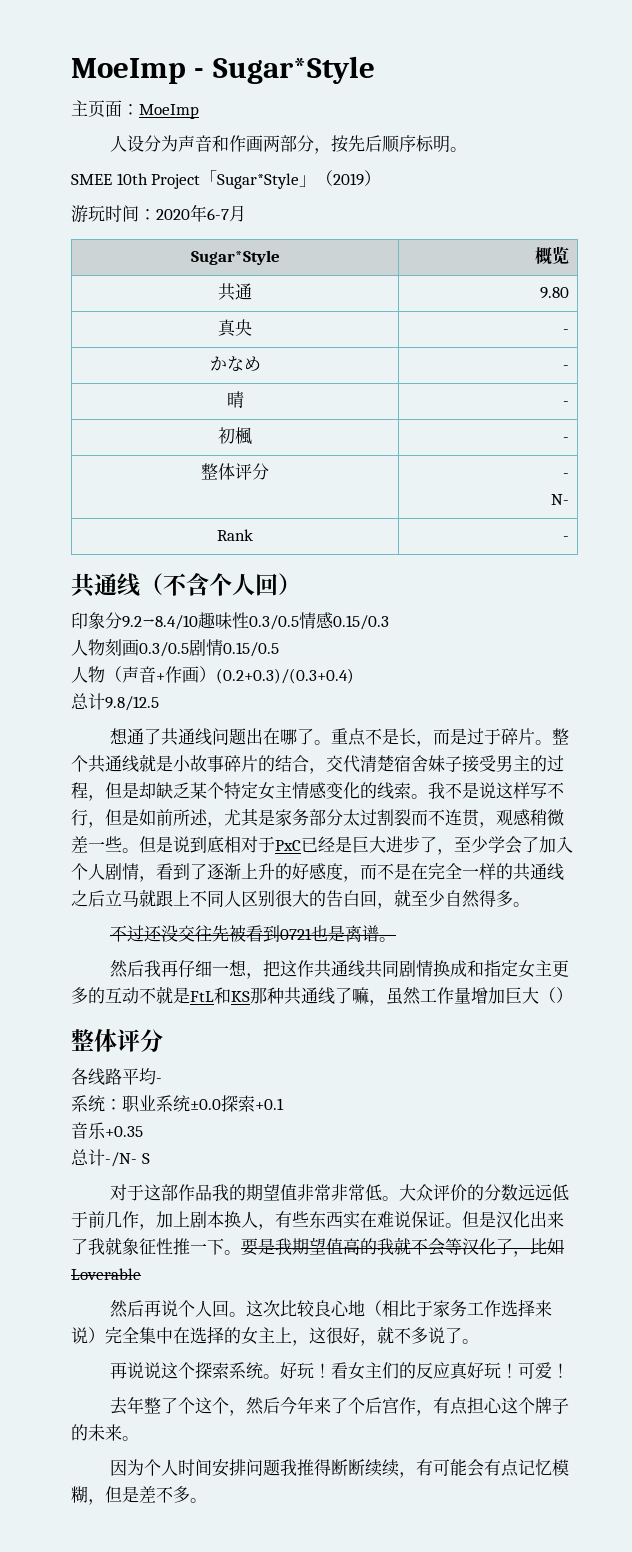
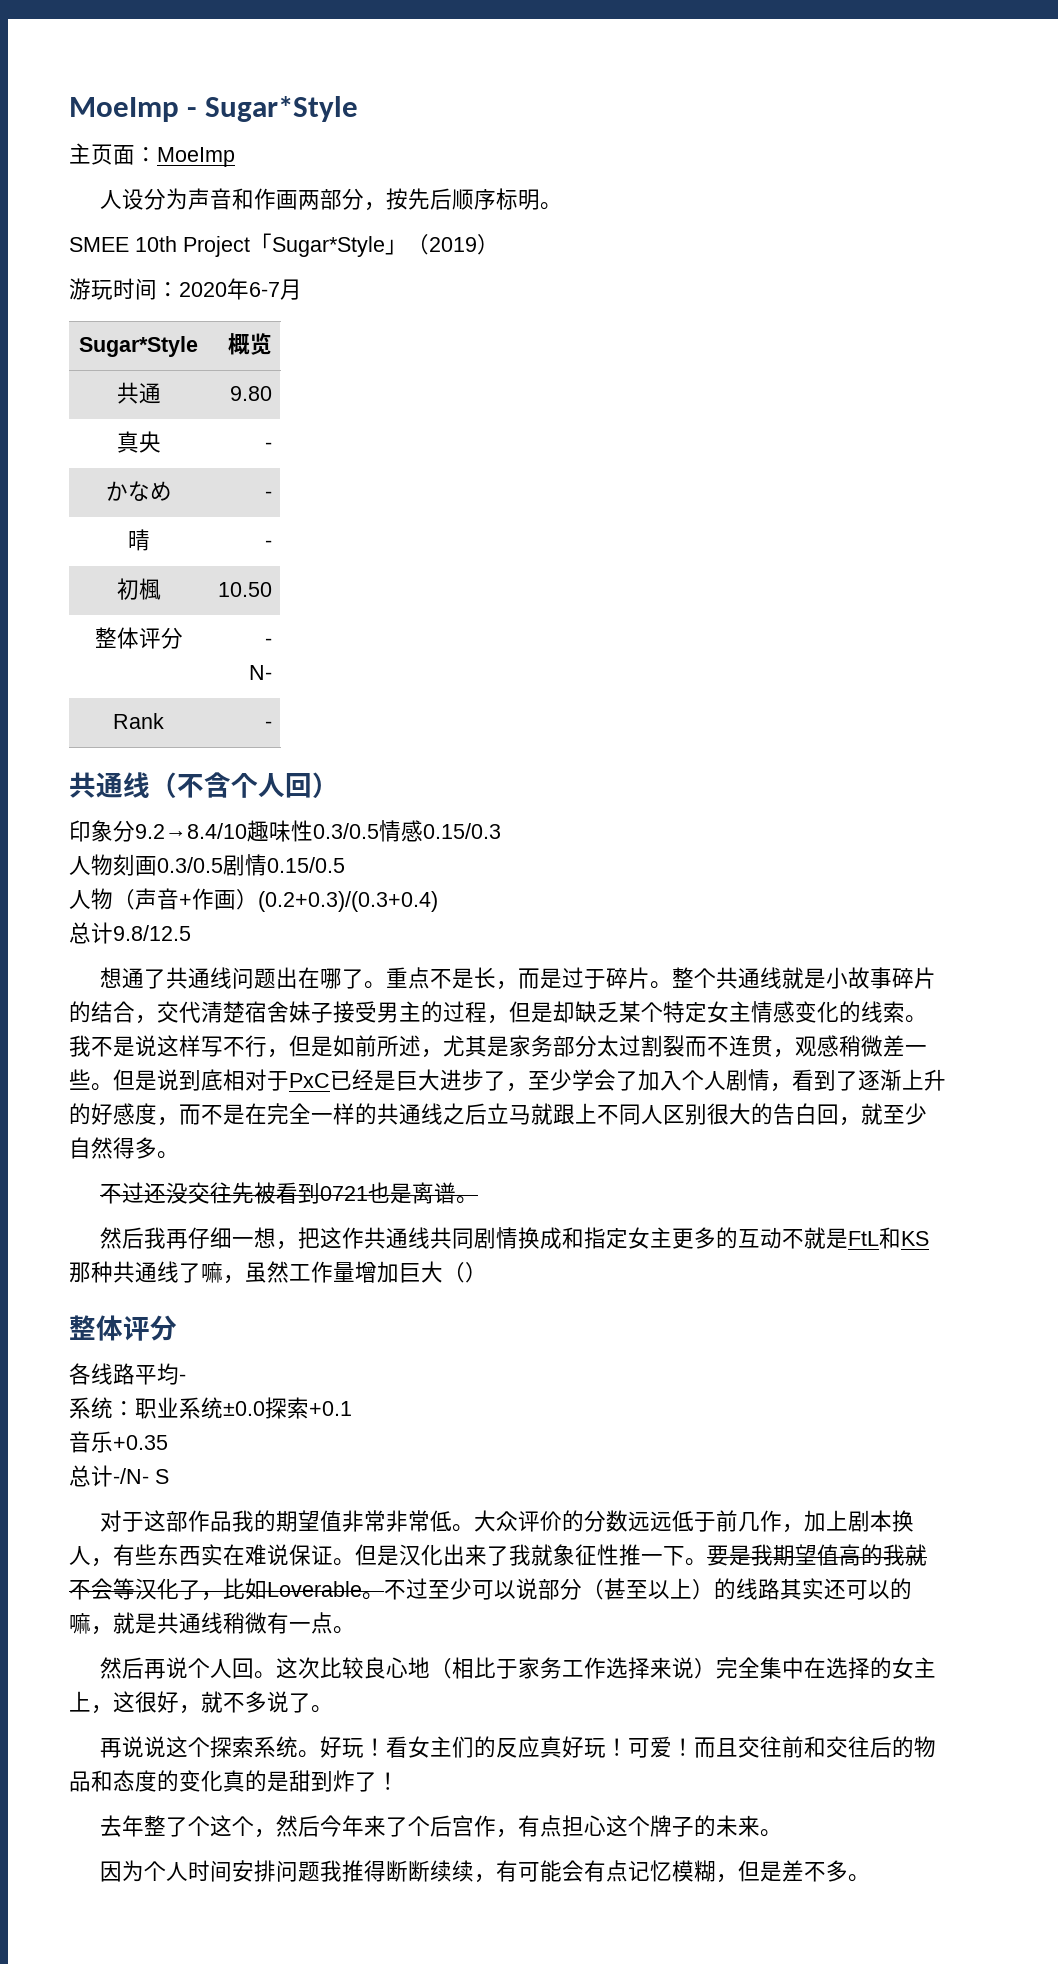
- 初楓 | -
+ 初楓 | 10.50
- 要是我期望值高的我就不会等汉化了，比如Loverable
+ 要是我期望值高的我就不会等汉化了，比如Loverable。不过至少可以说部分（甚至以上）的线路其实还可以的嘛，就是共通线稍微有一点。
+ 而且交往前和交往后的物品和态度的变化真的是甜到炸了！

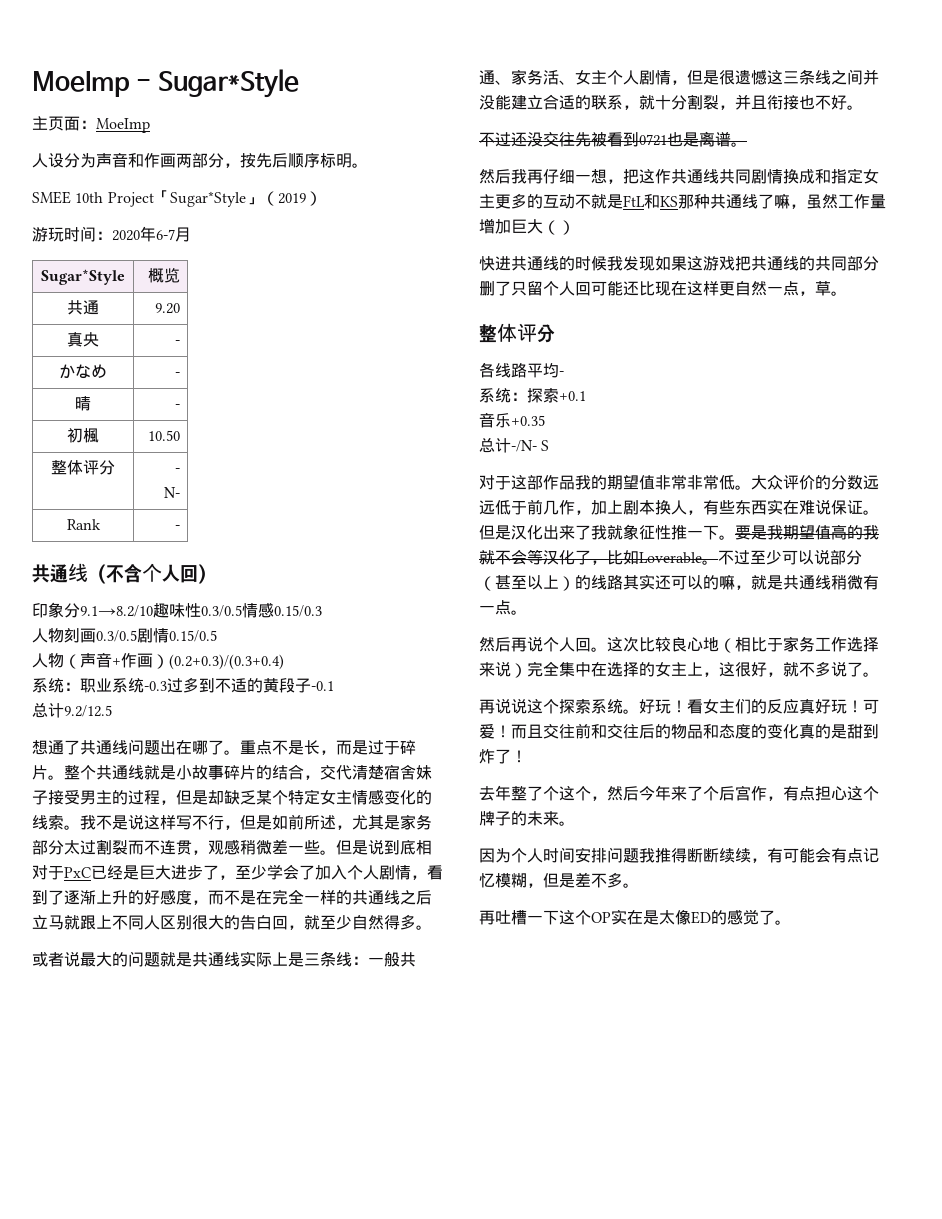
- 共通 | 9.80
+ 共通 | 9.20
- 印象分9.2→8.4/10趣味性0.3/0.5情感0.15/0.3
+ 印象分9.1→8.2/10趣味性0.3/0.5情感0.15/0.3
- 总计9.8/12.5
+ 系统：职业系统-0.3过多到不适的黄段子-0.1
+ 总计9.2/12.5
+ 或者说最大的问题就是共通线实际上是三条线：一般共通、家务活、女主个人剧情，但是很遗憾这三条线之间并没能建立合适的联系，就十分割裂，并且衔接也不好。
+ 快进共通线的时候我发现如果这游戏把共通线的共同部分删了只留个人回可能还比现在这样更自然一点，草。
- 系统：职业系统±0.0探索+0.1
+ 系统：探索+0.1
+ 再吐槽一下这个OP实在是太像ED的感觉了。

